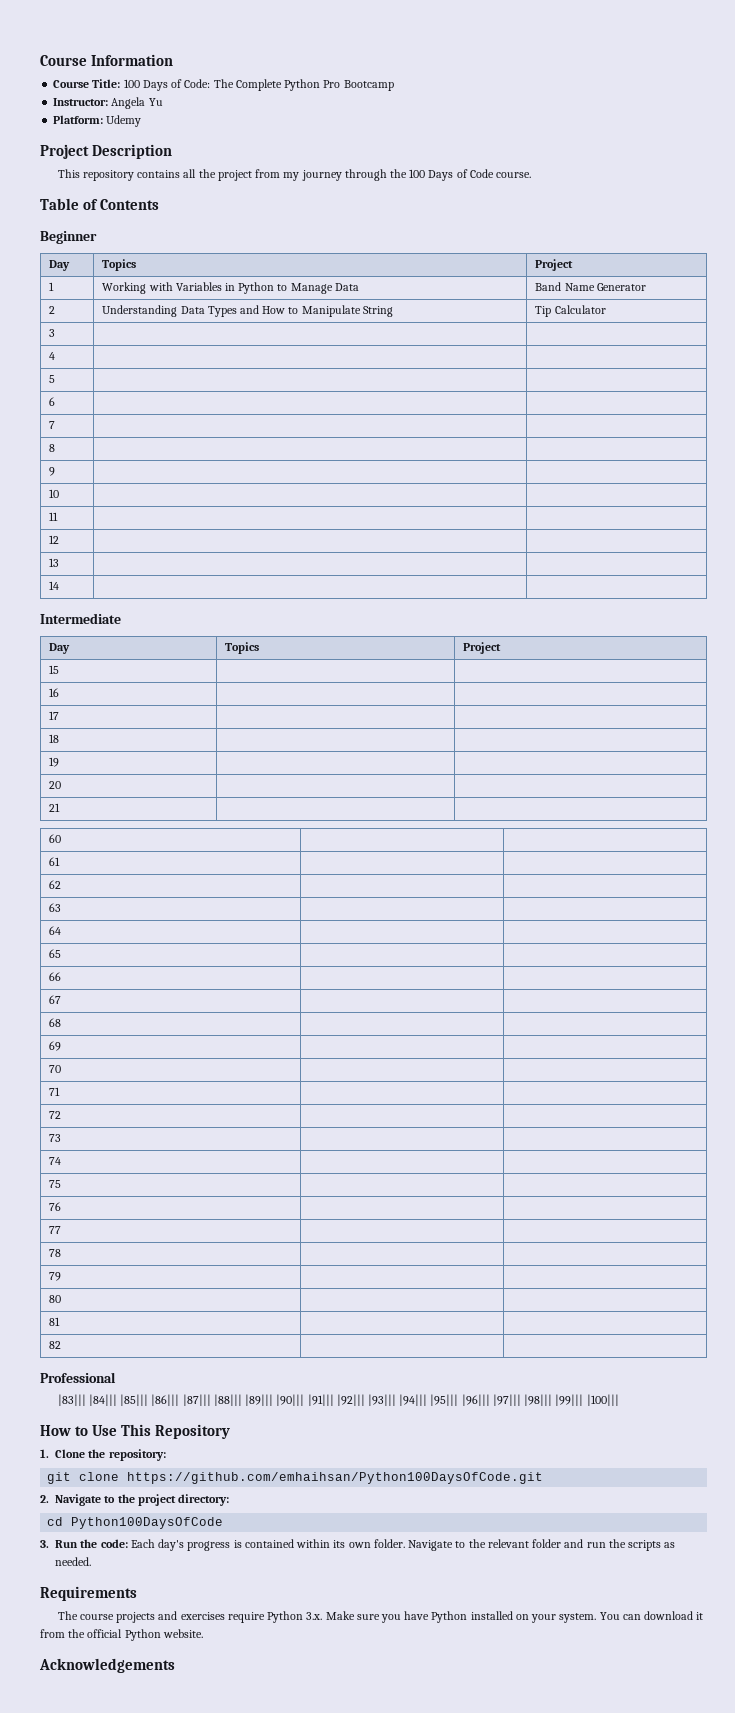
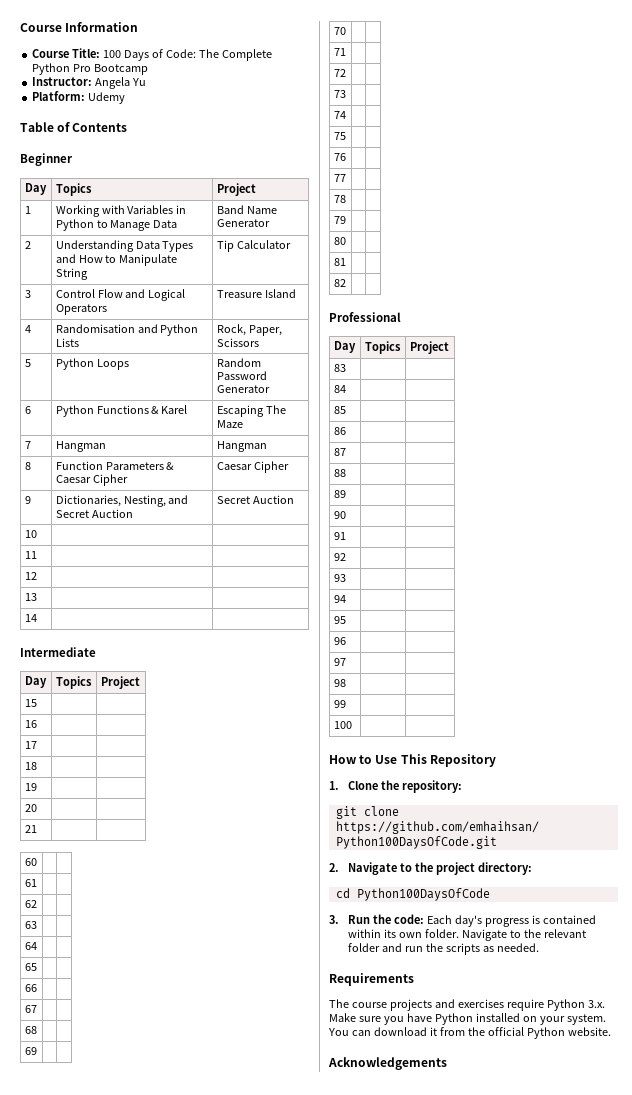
- Project Description
- This repository contains all the project from my journey through the 100 Days of Code course.
- 3 | |
- 4 | |
- 5 | |
- 6 | |
+ 3 | Control Flow and Logical Operators | Treasure Island
+ 4 | Randomisation and Python Lists | Rock, Paper, Scissors
+ 5 | Python Loops | Random Password Generator
+ 6 | Python Functions & Karel | Escaping The Maze
- 7 | |
+ 7 | Hangman | Hangman
- 8 | |
- 9 | |
+ 8 | Function Parameters & Caesar Cipher | Caesar Cipher
+ 9 | Dictionaries, Nesting, and Secret Auction | Secret Auction
  Professional
- |83||| |84||| |85||| |86||| |87||| |88||| |89||| |90||| |91||| |92||| |93||| |94||| |95||| |96||| |97||| |98||| |99||| |100|||
+ Day | Topics | Project
+ 83 | |
+ 84 | |
+ 85 | |
+ 86 | |
+ 87 | |
+ 88 | |
+ 89 | |
+ 90 | |
+ 91 | |
+ 92 | |
+ 93 | |
+ 94 | |
+ 95 | |
+ 96 | |
+ 97 | |
+ 98 | |
+ 99 | |
+ 100 | |

